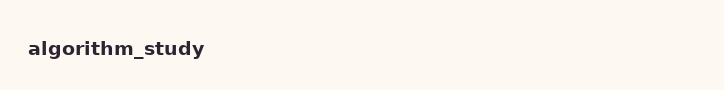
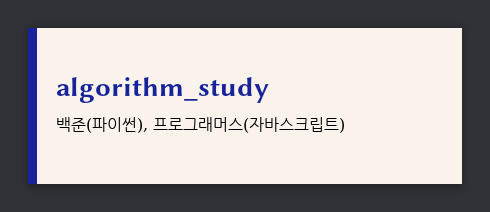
+ 백준(파이썬), 프로그래머스(자바스크립트)

